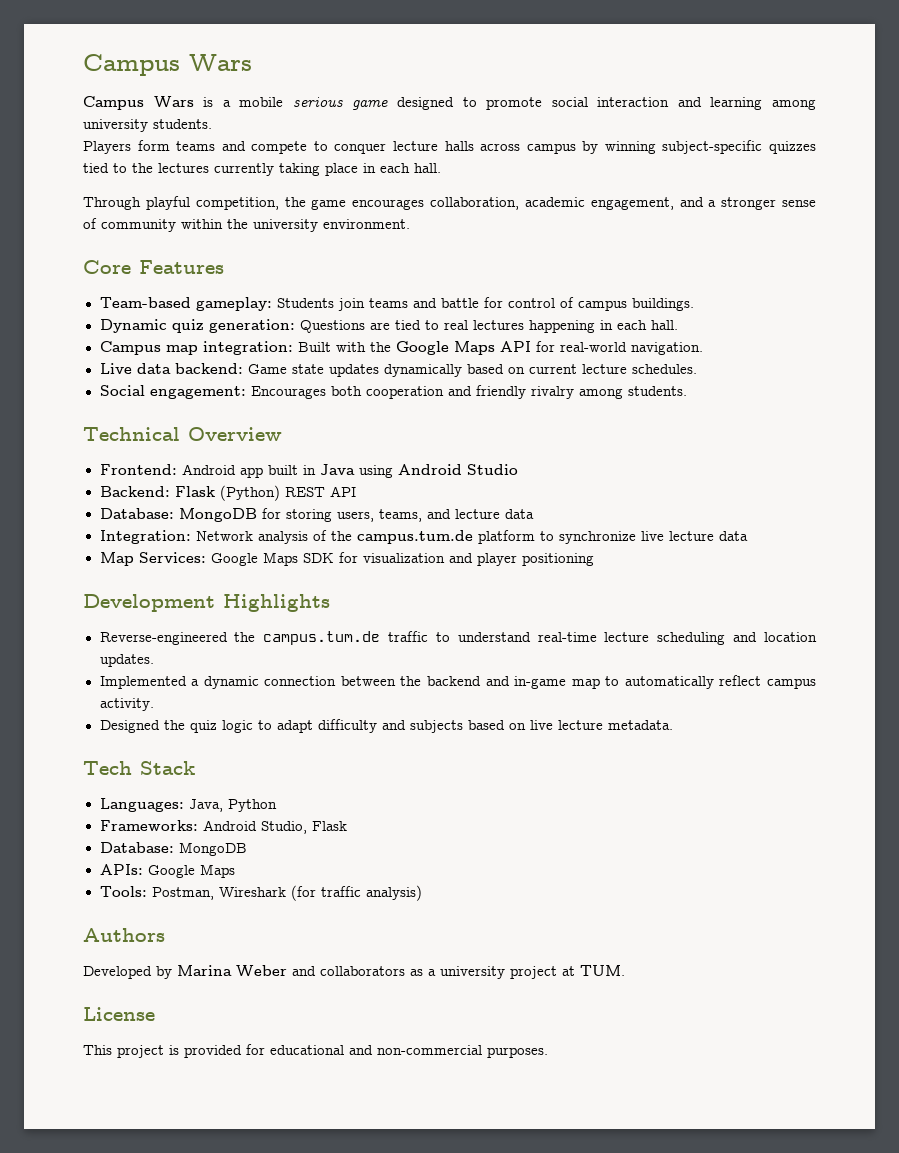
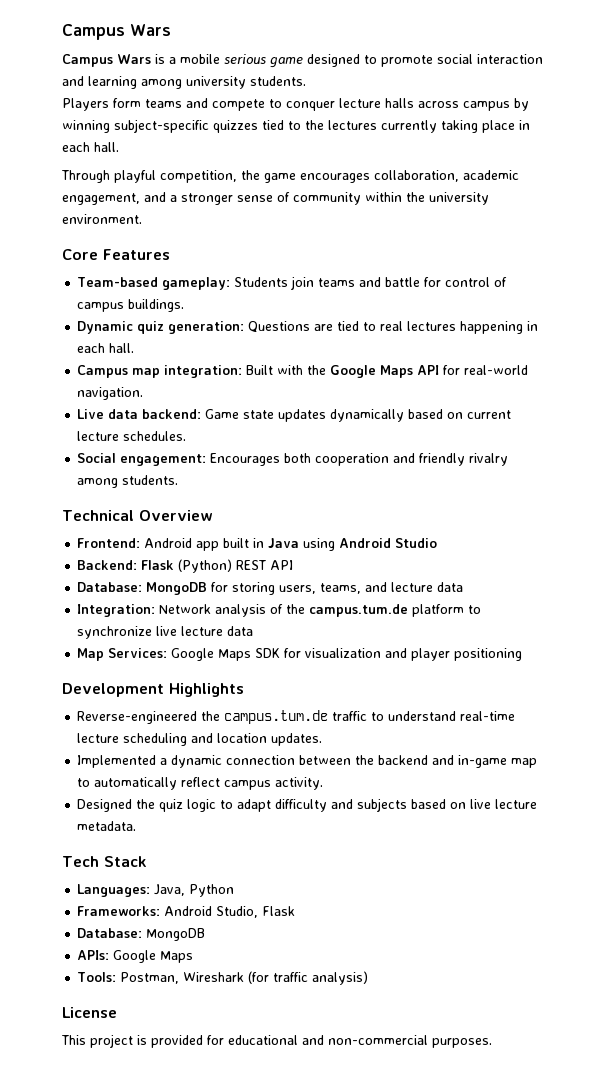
- Authors
- Developed by Marina Weber and collaborators as a university project at TUM.

